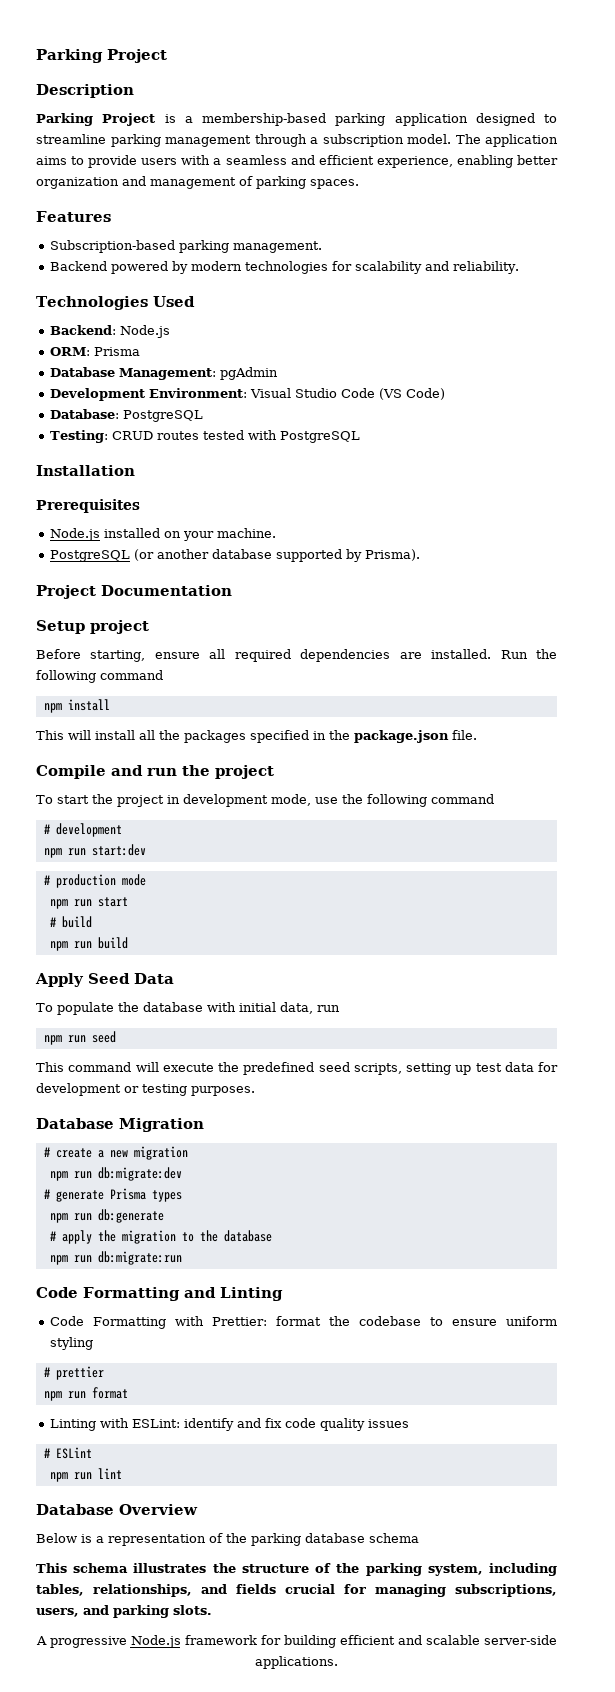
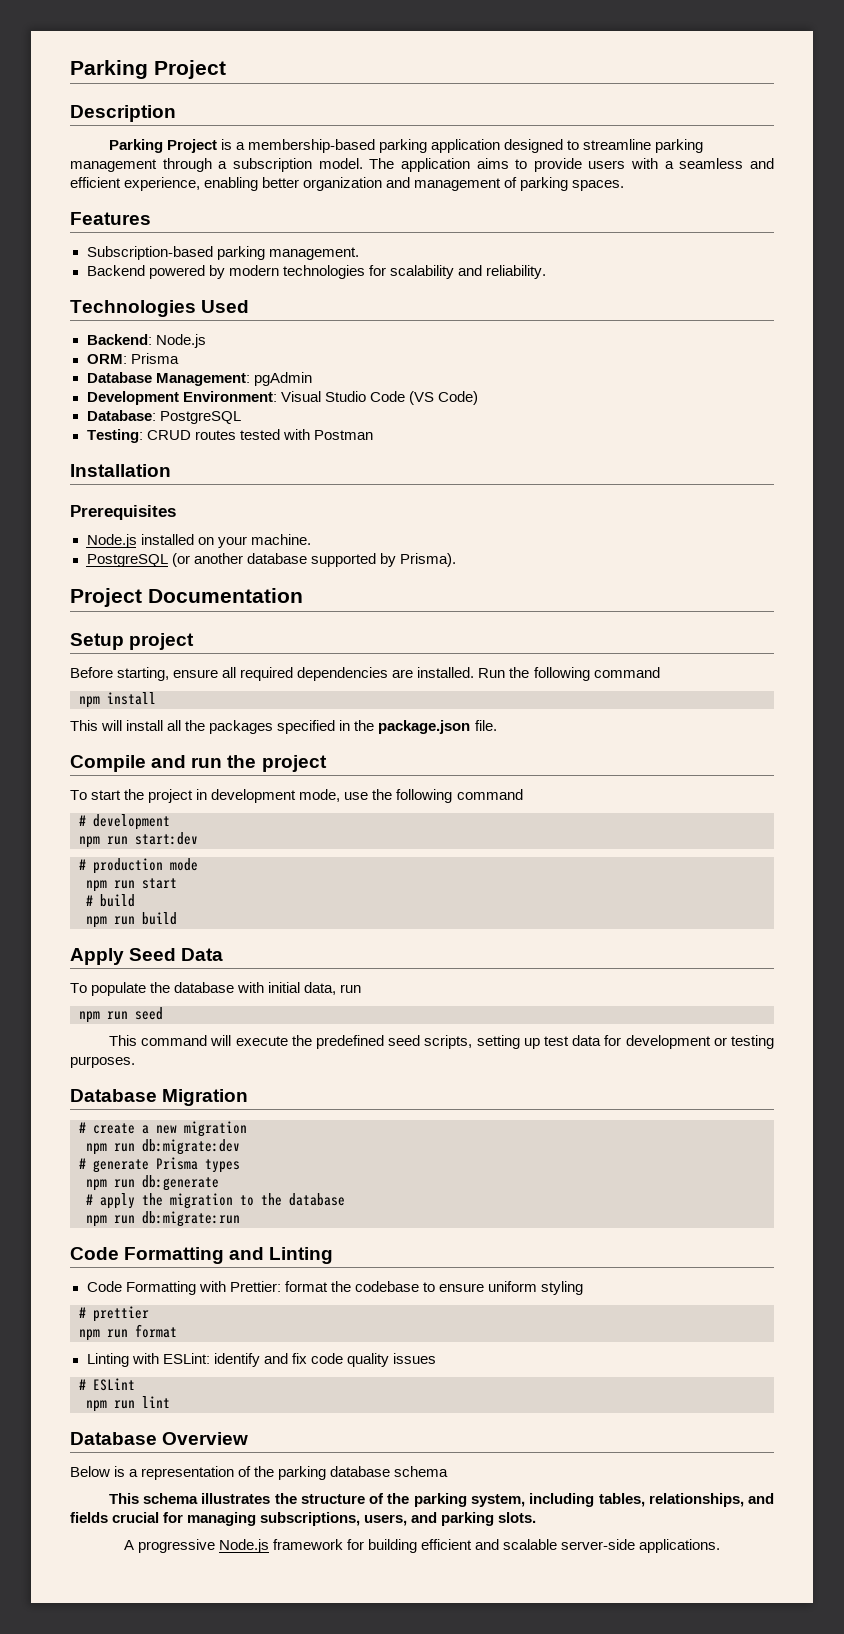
- Testing: CRUD routes tested with PostgreSQL
+ Testing: CRUD routes tested with Postman

